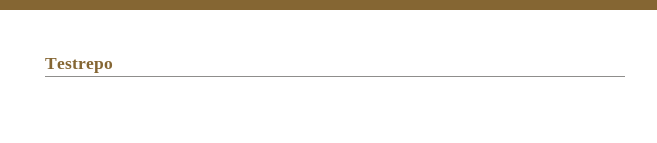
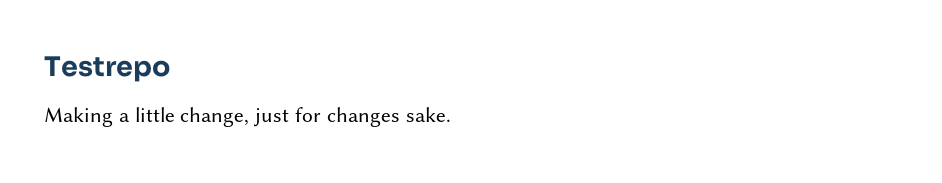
+ Making a little change, just for changes sake.

